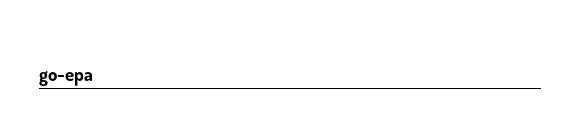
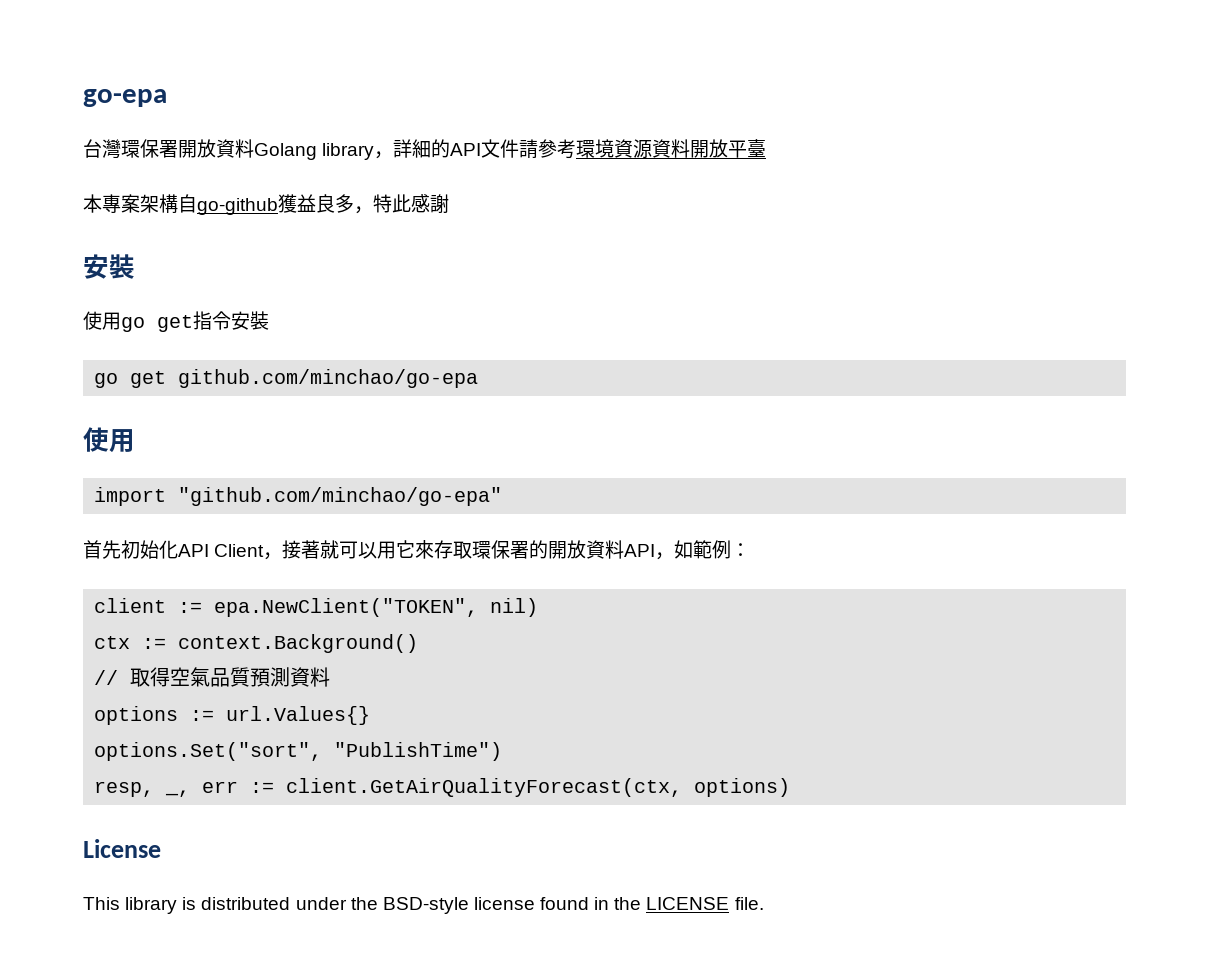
+ 台灣環保署開放資料Golang library，詳細的API文件請參考環境資源資料開放平臺
+ 本專案架構自go-github獲益良多，特此感謝
+ 安裝
+ 使用go get指令安裝
+ go get github.com/minchao/go-epa
+ 使用
+ import "github.com/minchao/go-epa"
+ 首先初始化API Client，接著就可以用它來存取環保署的開放資料API，如範例：
+ client := epa.NewClient("TOKEN", nil)
+ ctx := context.Background()
+ // 取得空氣品質預測資料
+ options := url.Values{}
+ options.Set("sort", "PublishTime")
+ resp, _, err := client.GetAirQualityForecast(ctx, options)
+ License
+ This library is distributed under the BSD-style license found in the LICENSE file.

